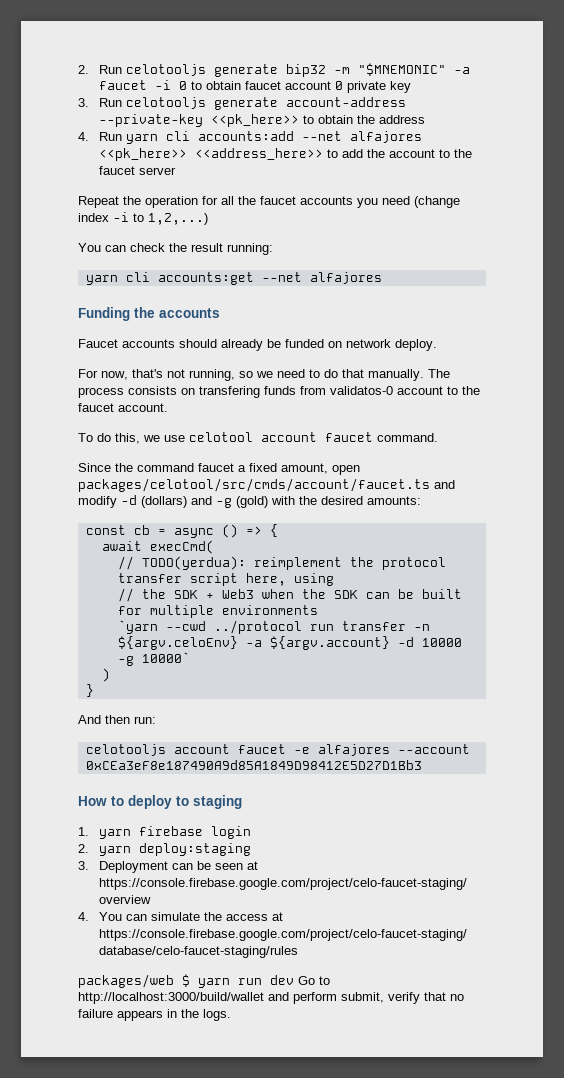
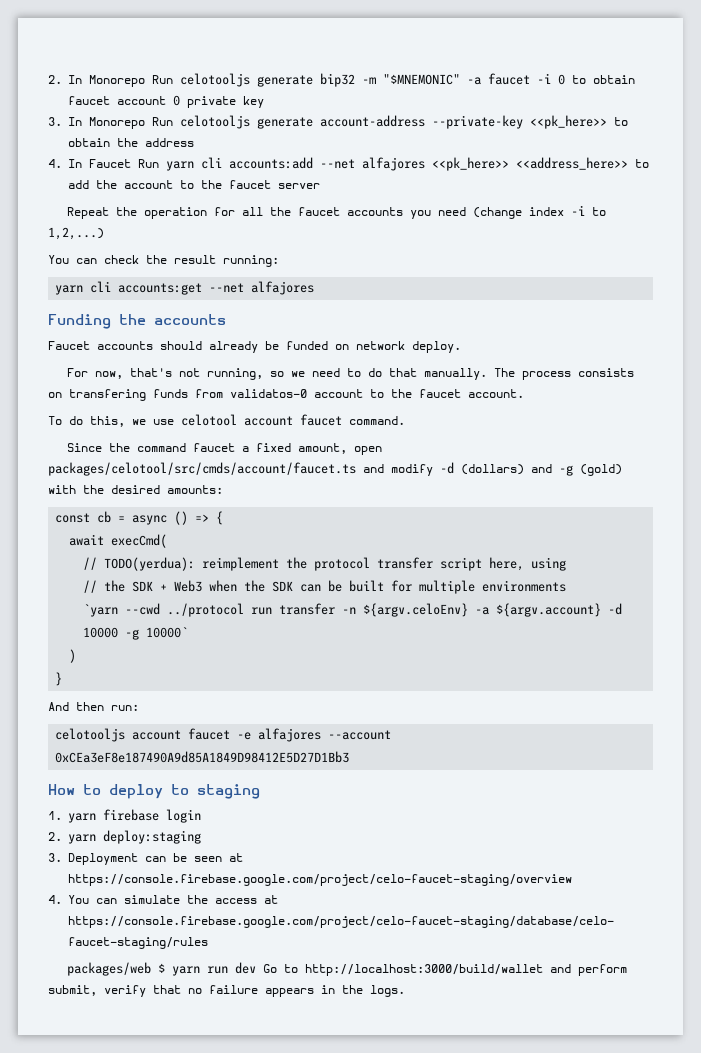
- 2. Run celotooljs generate bip32 -m "$MNEMONIC" -a faucet -i 0 to obtain faucet account 0 private key
+ 2. In Monorepo Run celotooljs generate bip32 -m "$MNEMONIC" -a faucet -i 0 to obtain faucet account 0 private key
- 3. Run celotooljs generate account-address --private-key <<pk_here>> to obtain the address
+ 3. In Monorepo Run celotooljs generate account-address --private-key <<pk_here>> to obtain the address
- 4. Run yarn cli accounts:add --net alfajores <<pk_here>> <<address_here>> to add the account to the faucet server
+ 4. In Faucet Run yarn cli accounts:add --net alfajores <<pk_here>> <<address_here>> to add the account to the faucet server

